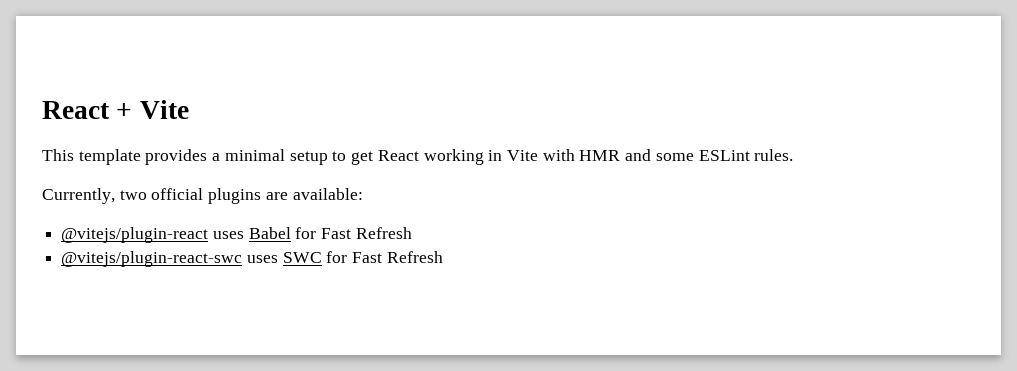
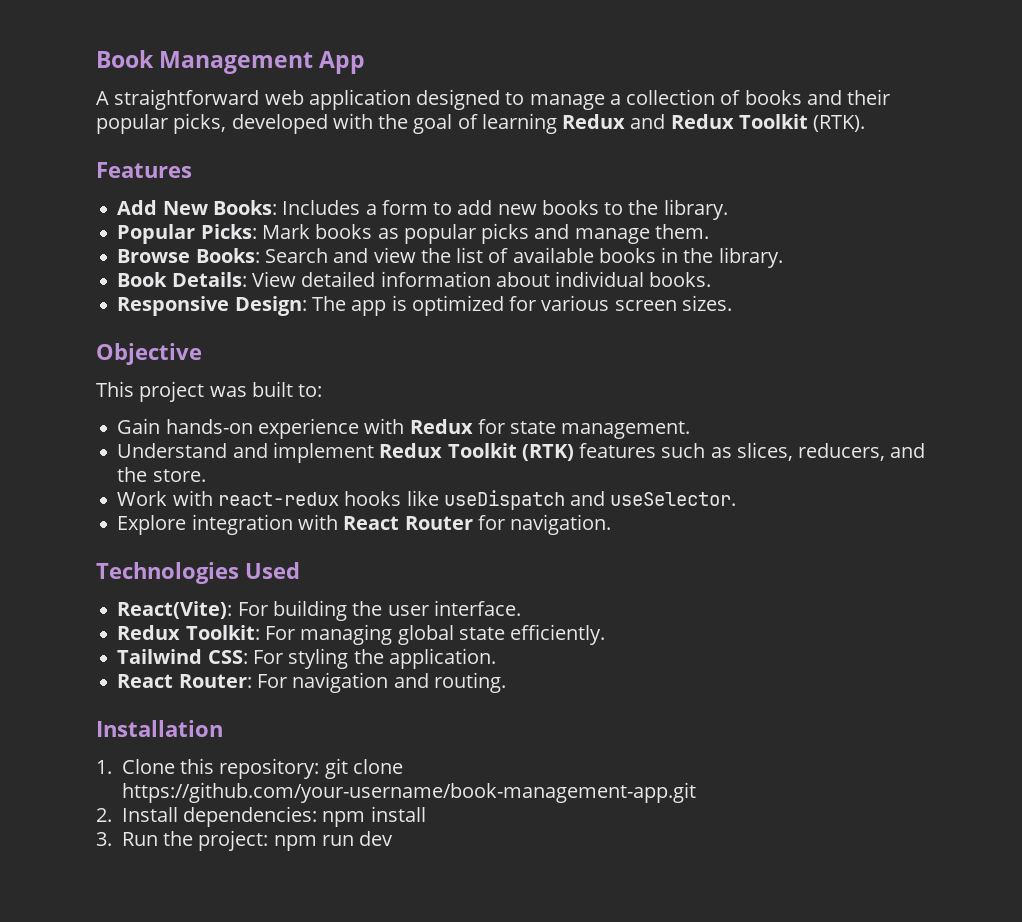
- React + Vite
- This template provides a minimal setup to get React working in Vite with HMR and some ESLint rules.
- Currently, two official plugins are available:
- @vitejs/plugin-react uses Babel for Fast Refresh
- @vitejs/plugin-react-swc uses SWC for Fast Refresh
+ Book Management App
+ A straightforward web application designed to manage a collection of books and their popular picks, developed with the goal of learning Redux and Redux Toolkit (RTK).
+ Features
+ Add New Books: Includes a form to add new books to the library.
+ Popular Picks: Mark books as popular picks and manage them.
+ Browse Books: Search and view the list of available books in the library.
+ Book Details: View detailed information about individual books.
+ Responsive Design: The app is optimized for various screen sizes.
+ Objective
+ This project was built to:
+ Gain hands-on experience with Redux for state management.
+ Understand and implement Redux Toolkit (RTK) features such as slices, reducers, and the store.
+ Work with react-redux hooks like useDispatch and useSelector.
+ Explore integration with React Router for navigation.
+ Technologies Used
+ React(Vite): For building the user interface.
+ Redux Toolkit: For managing global state efficiently.
+ Tailwind CSS: For styling the application.
+ React Router: For navigation and routing.
+ Installation
+ 1. Clone this repository: git clone https://github.com/your-username/book-management-app.git
+ 2. Install dependencies: npm install
+ 3. Run the project: npm run dev

